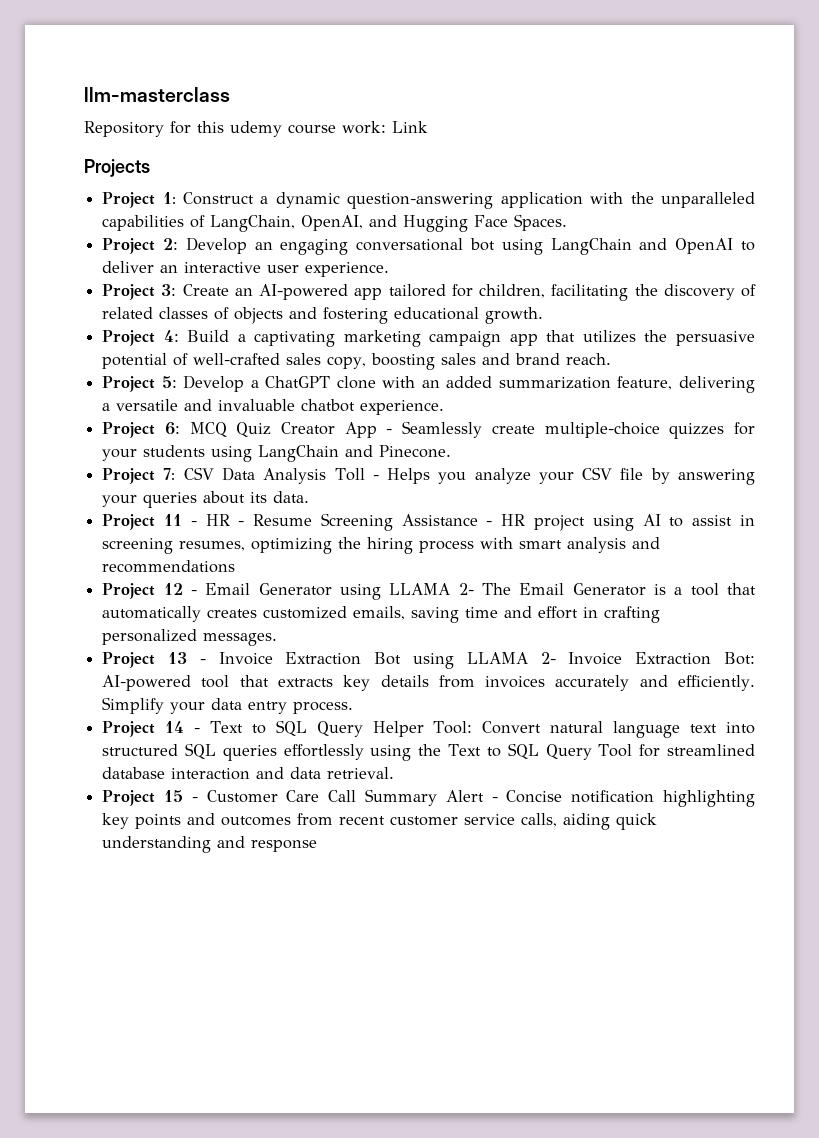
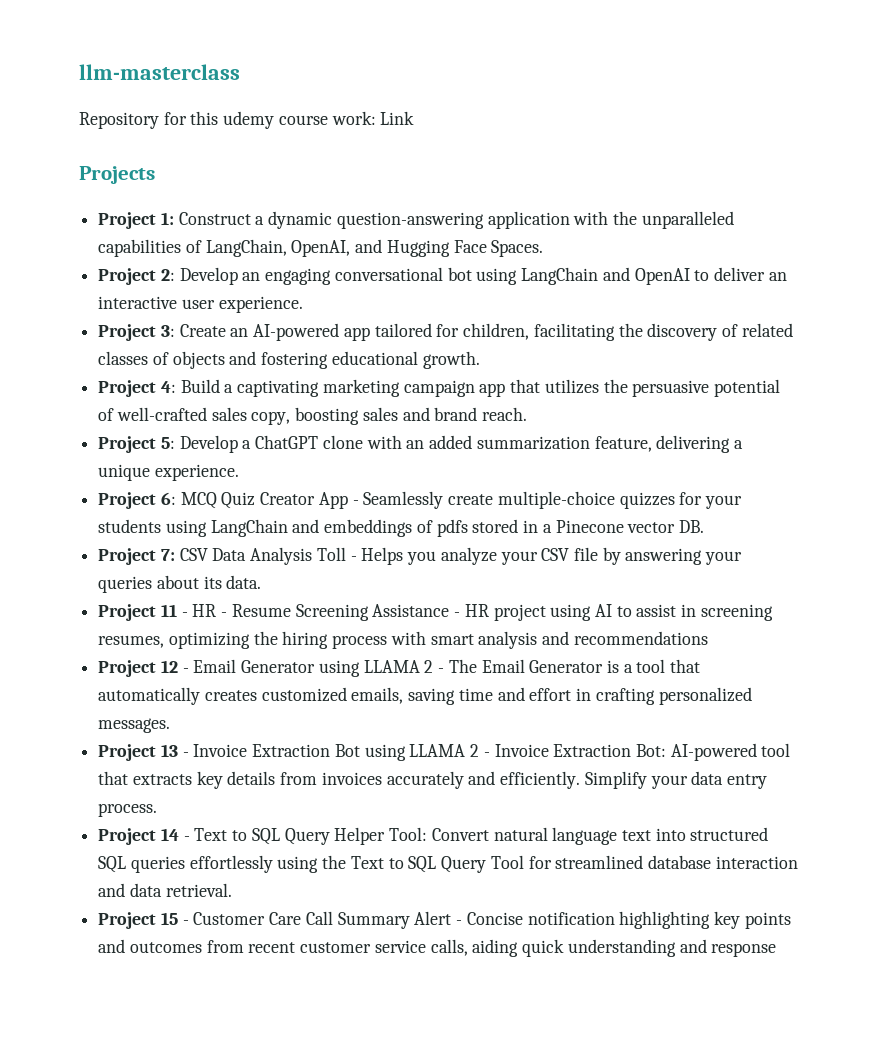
- Project 5: Develop a ChatGPT clone with an added summarization feature, delivering a versatile and invaluable chatbot experience.
+ Project 5: Develop a ChatGPT clone with an added summarization feature, delivering a unique experience.
- Project 6: MCQ Quiz Creator App - Seamlessly create multiple-choice quizzes for your students using LangChain and Pinecone.
+ Project 6: MCQ Quiz Creator App - Seamlessly create multiple-choice quizzes for your students using LangChain and embeddings of pdfs stored in a Pinecone vector DB.
- Project 12 - Email Generator using LLAMA 2- The Email Generator is a tool that automatically creates customized emails, saving time and effort in crafting personalized messages.
+ Project 12 - Email Generator using LLAMA 2 - The Email Generator is a tool that automatically creates customized emails, saving time and effort in crafting personalized messages.
- Project 13 - Invoice Extraction Bot using LLAMA 2- Invoice Extraction Bot: AI-powered tool that extracts key details from invoices accurately and efficiently.
+ Project 13 - Invoice Extraction Bot using LLAMA 2 - Invoice Extraction Bot: AI-powered tool that extracts key details from invoices accurately and efficiently.

